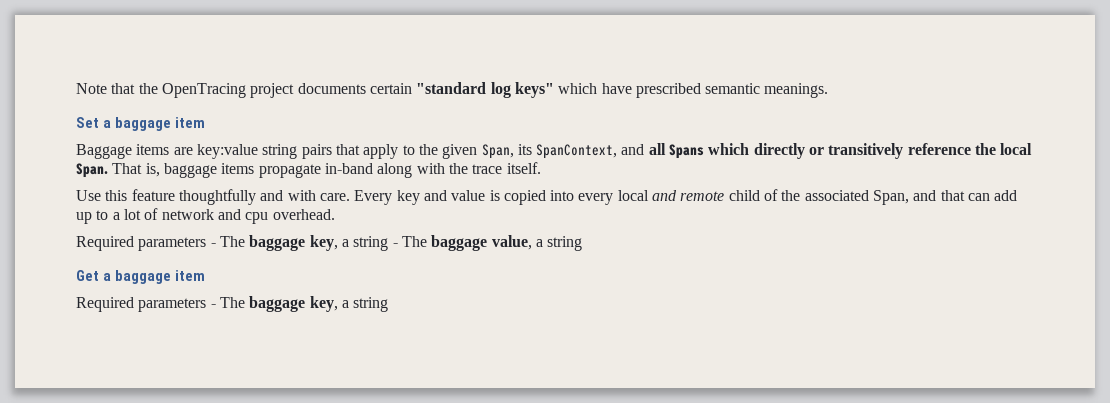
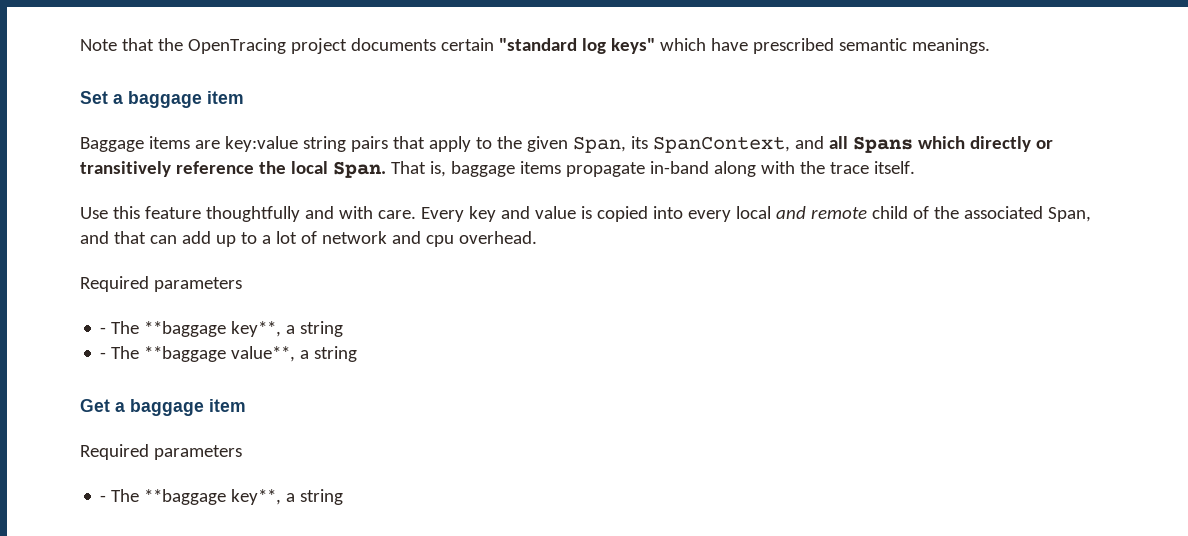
  Every key and value is copied into every local and remote child of the associated Span, and that can add up to a lot of network and cpu overhead.
- Required parameters - The baggage key, a string - The baggage value, a string
+ Required parameters
+ - The **baggage key**, a string
+ - The **baggage value**, a string
  Get a baggage item
- Required parameters - The baggage key, a string
+ Required parameters
+ - The **baggage key**, a string

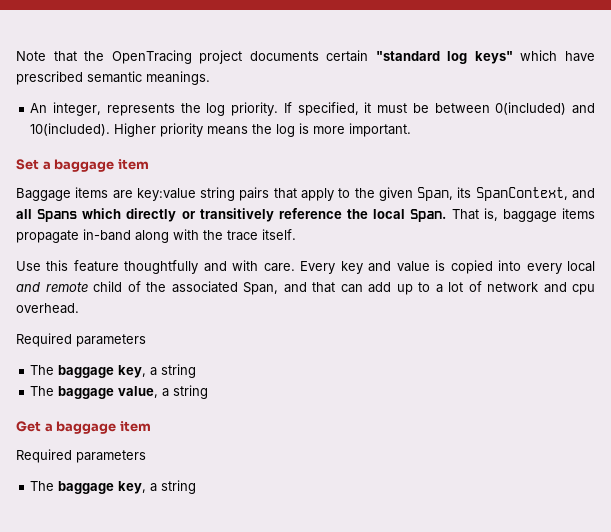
+ An integer, represents the log priority. If specified, it must be between 0(included) and 10(included). Higher priority means the log is more important.
  Every key and value is copied into every local and remote child of the associated Span, and that can add up to a lot of network and cpu overhead.
  Required parameters
- - The **baggage key**, a string
- - The **baggage value**, a string
+ The baggage key, a string
+ The baggage value, a string
  Get a baggage item
  Required parameters
- - The **baggage key**, a string
+ The baggage key, a string

